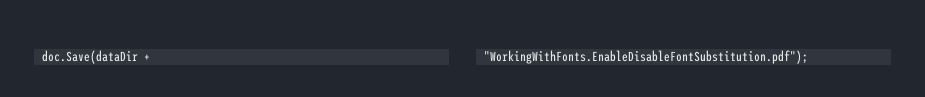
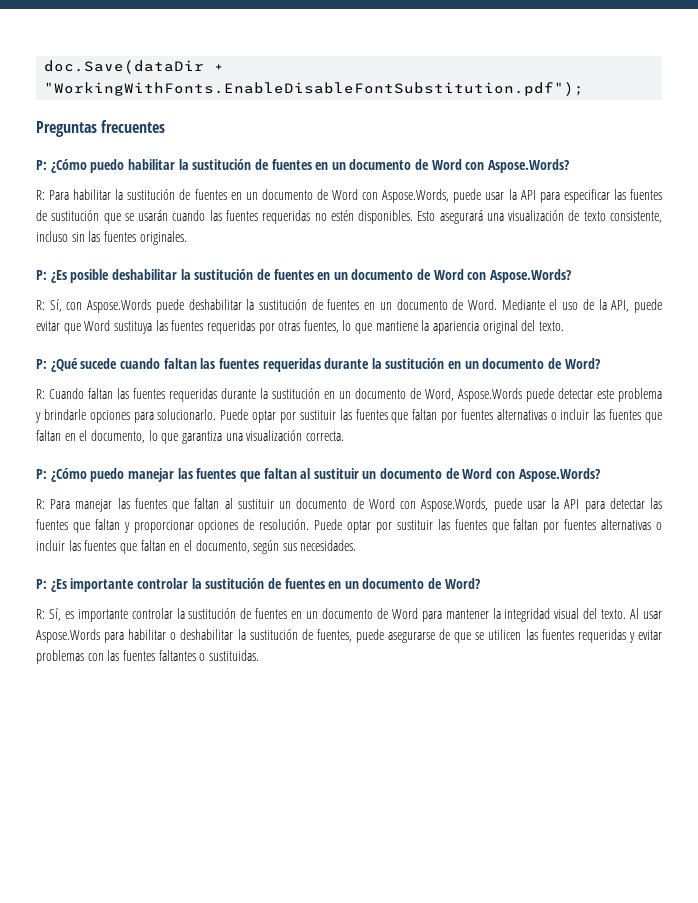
+ Preguntas frecuentes
+ P: ¿Cómo puedo habilitar la sustitución de fuentes en un documento de Word con Aspose.Words?
+ R: Para habilitar la sustitución de fuentes en un documento de Word con Aspose.Words, puede usar la API para especificar las fuentes de sustitución que se usarán cuando las fuentes requeridas no estén disponibles. Esto asegurará una visualización de texto consistente, incluso sin las fuentes originales.
+ P: ¿Es posible deshabilitar la sustitución de fuentes en un documento de Word con Aspose.Words?
+ R: Sí, con Aspose.Words puede deshabilitar la sustitución de fuentes en un documento de Word. Mediante el uso de la API, puede evitar que Word sustituya las fuentes requeridas por otras fuentes, lo que mantiene la apariencia original del texto.
+ P: ¿Qué sucede cuando faltan las fuentes requeridas durante la sustitución en un documento de Word?
+ R: Cuando faltan las fuentes requeridas durante la sustitución en un documento de Word, Aspose.Words puede detectar este problema y brindarle opciones para solucionarlo. Puede optar por sustituir las fuentes que faltan por fuentes alternativas o incluir las fuentes que faltan en el documento, lo que garantiza una visualización correcta.
+ P: ¿Cómo puedo manejar las fuentes que faltan al sustituir un documento de Word con Aspose.Words?
+ R: Para manejar las fuentes que faltan al sustituir un documento de Word con Aspose.Words, puede usar la API para detectar las fuentes que faltan y proporcionar opciones de resolución. Puede optar por sustituir las fuentes que faltan por fuentes alternativas o incluir las fuentes que faltan en el documento, según sus necesidades.
+ P: ¿Es importante controlar la sustitución de fuentes en un documento de Word?
+ R: Sí, es importante controlar la sustitución de fuentes en un documento de Word para mantener la integridad visual del texto. Al usar Aspose.Words para habilitar o deshabilitar la sustitución de fuentes, puede asegurarse de que se utilicen las fuentes requeridas y evitar problemas con las fuentes faltantes o sustituidas.

